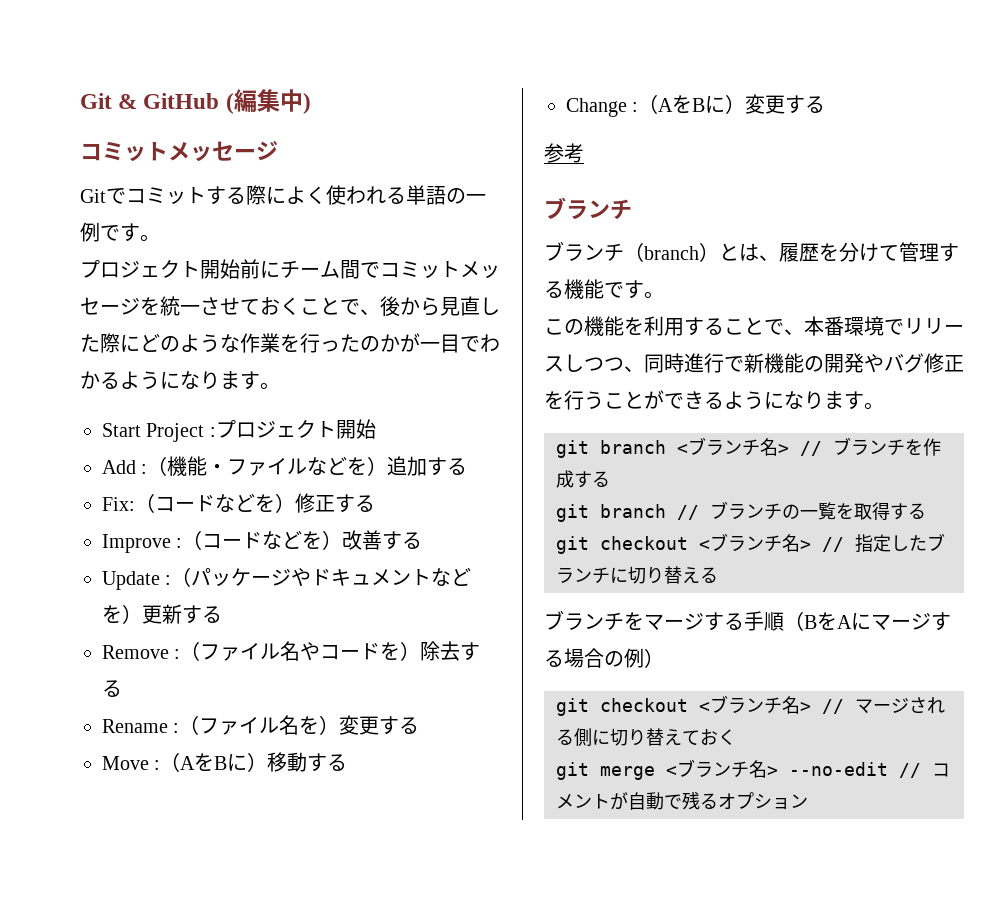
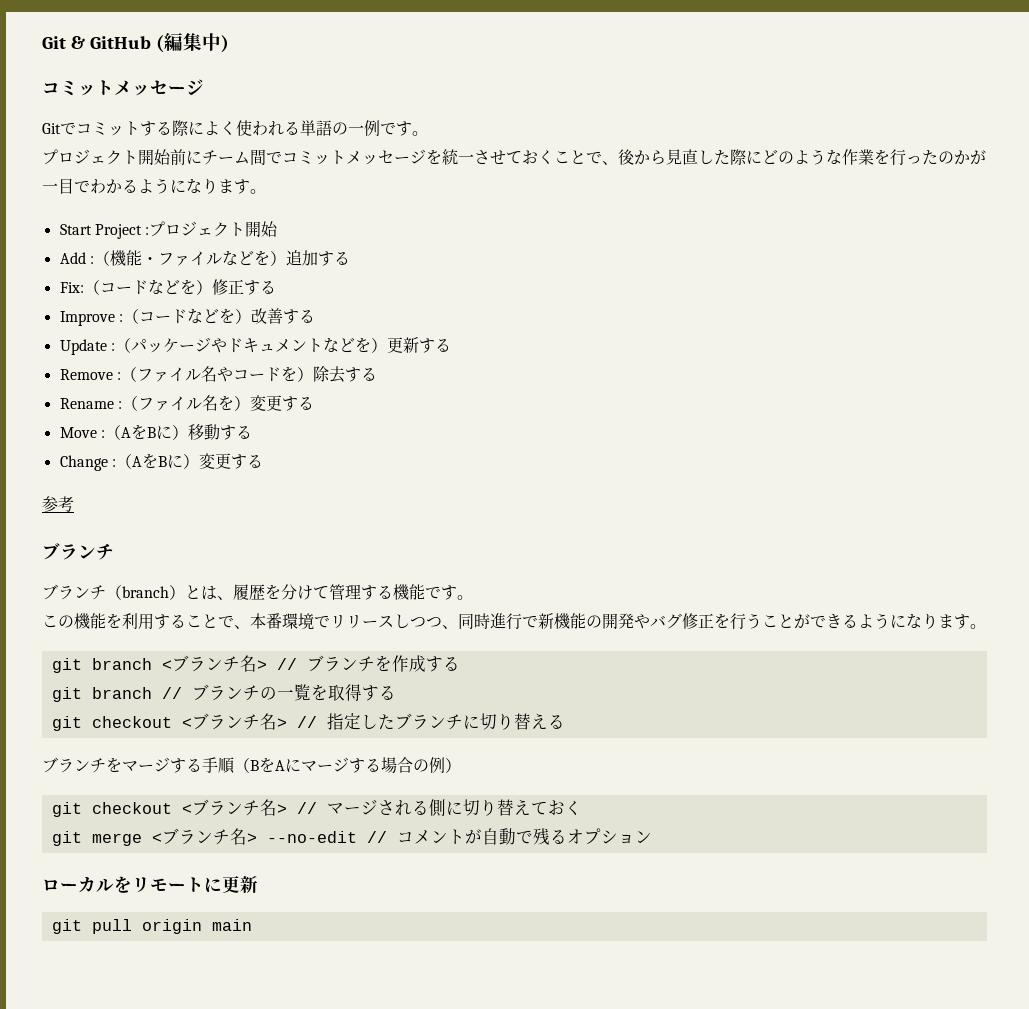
+ ローカルをリモートに更新
+ git pull origin main

